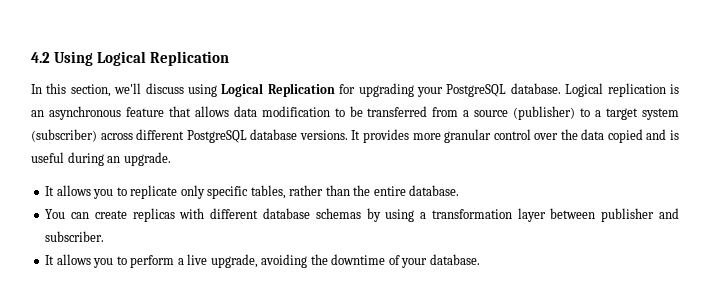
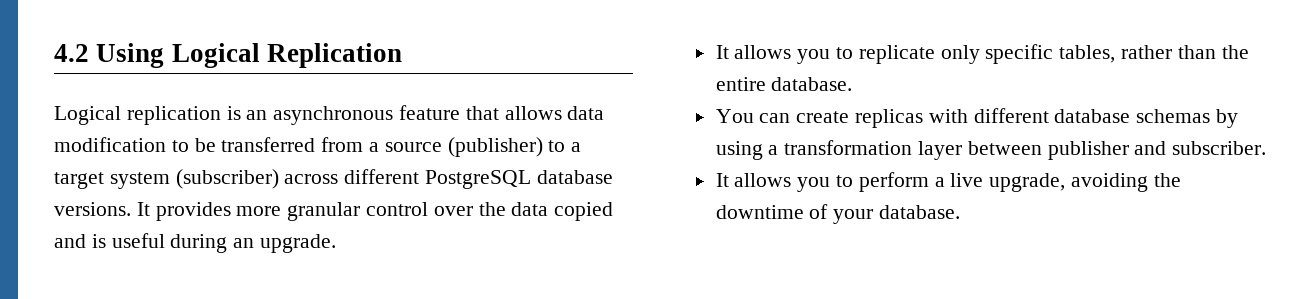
- In this section, we'll discuss using Logical Replication for upgrading your PostgreSQL database.

